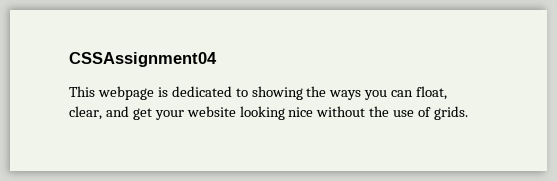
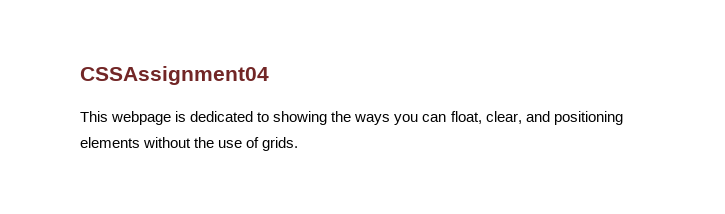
- This webpage is dedicated to showing the ways you can float, clear, and get your website looking nice without the use of grids.
+ This webpage is dedicated to showing the ways you can float, clear, and positioning elements without the use of grids.

